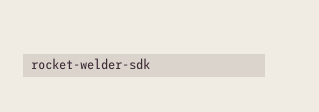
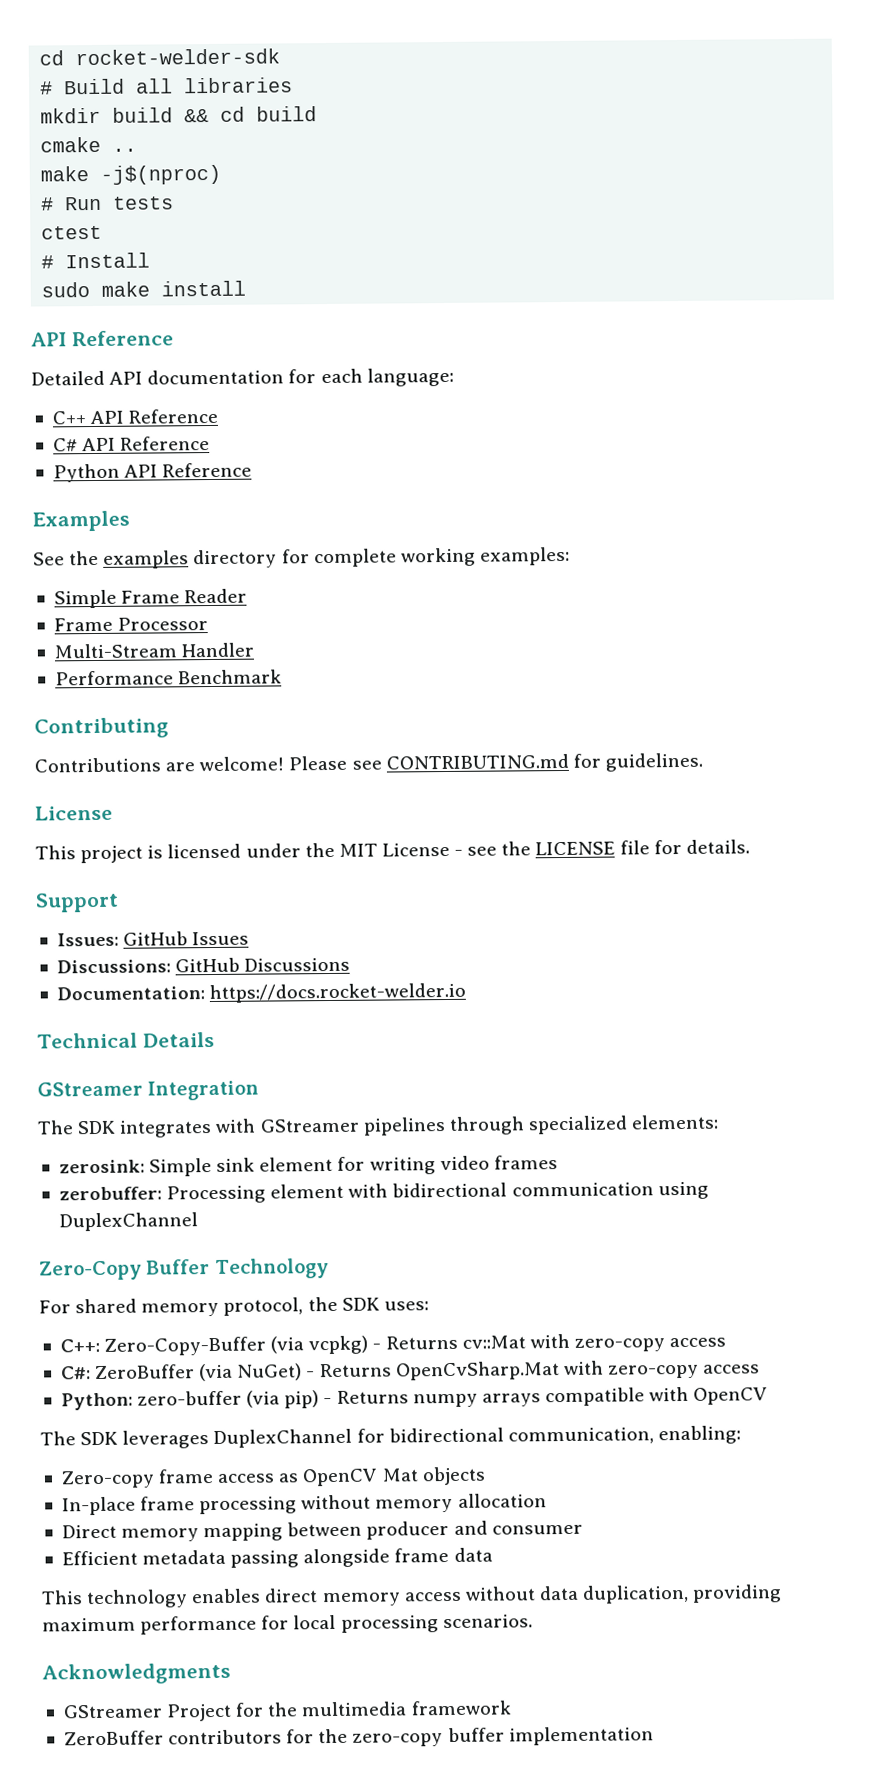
- rocket-welder-sdk
+ cd rocket-welder-sdk
+ # Build all libraries
+ mkdir build && cd build
+ cmake ..
+ make -j$(nproc)
+ # Run tests
+ ctest
+ # Install
+ sudo make install
+ API Reference
+ Detailed API documentation for each language:
+ C++ API Reference
+ C# API Reference
+ Python API Reference
+ Examples
+ See the examples directory for complete working examples:
+ Simple Frame Reader
+ Frame Processor
+ Multi-Stream Handler
+ Performance Benchmark
+ Contributing
+ Contributions are welcome! Please see CONTRIBUTING.md for guidelines.
+ License
+ This project is licensed under the MIT License - see the LICENSE file for details.
+ Support
+ Issues: GitHub Issues
+ Discussions: GitHub Discussions
+ Documentation: https://docs.rocket-welder.io
+ Technical Details
+ GStreamer Integration
+ The SDK integrates with GStreamer pipelines through specialized elements:
+ zerosink: Simple sink element for writing video frames
+ zerobuffer: Processing element with bidirectional communication using DuplexChannel
+ Zero-Copy Buffer Technology
+ For shared memory protocol, the SDK uses:
+ C++: Zero-Copy-Buffer (via vcpkg) - Returns cv::Mat with zero-copy access
+ C#: ZeroBuffer (via NuGet) - Returns OpenCvSharp.Mat with zero-copy access
+ Python: zero-buffer (via pip) - Returns numpy arrays compatible with OpenCV
+ The SDK leverages DuplexChannel for bidirectional communication, enabling:
+ Zero-copy frame access as OpenCV Mat objects
+ In-place frame processing without memory allocation
+ Direct memory mapping between producer and consumer
+ Efficient metadata passing alongside frame data
+ This technology enables direct memory access without data duplication, providing maximum performance for local processing scenarios.
+ Acknowledgments
+ GStreamer Project for the multimedia framework
+ ZeroBuffer contributors for the zero-copy buffer implementation

